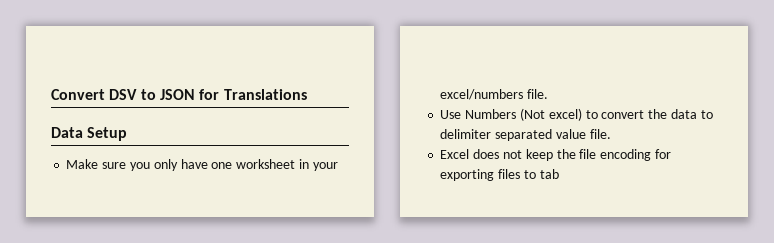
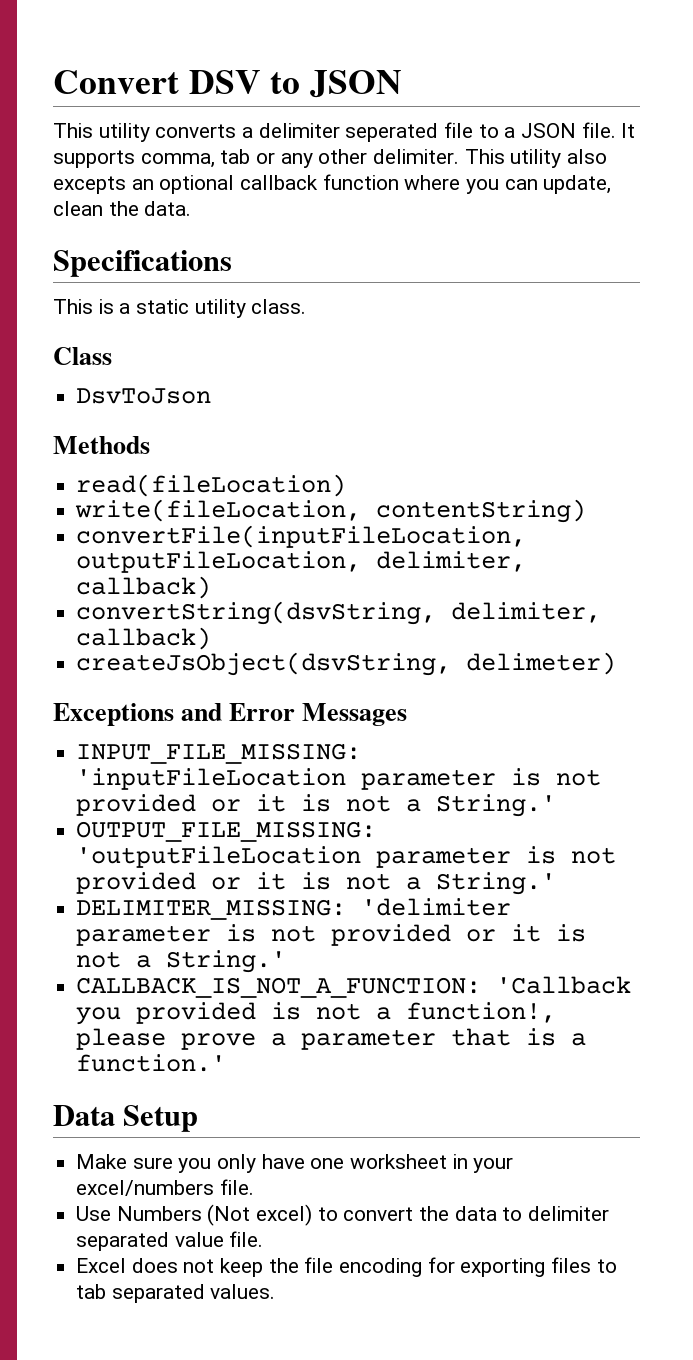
- Convert DSV to JSON for Translations
+ Convert DSV to JSON
+ This utility converts a delimiter seperated file to a JSON file. It supports comma, tab or any other delimiter. This utility also excepts an optional callback function where you can update, clean the data.
+ Specifications
+ This is a static utility class.
+ Class
+ DsvToJson
+ Methods
+ read(fileLocation)
+ write(fileLocation, contentString)
+ convertFile(inputFileLocation, outputFileLocation, delimiter, callback)
+ convertString(dsvString, delimiter, callback)
+ createJsObject(dsvString, delimeter)
+ Exceptions and Error Messages
+ INPUT_FILE_MISSING: 'inputFileLocation parameter is not provided or it is not a String.'
+ OUTPUT_FILE_MISSING: 'outputFileLocation parameter is not provided or it is not a String.'
+ DELIMITER_MISSING: 'delimiter parameter is not provided or it is not a String.'
+ CALLBACK_IS_NOT_A_FUNCTION: 'Callback you provided is not a function!, please prove a parameter that is a function.'
- Excel does not keep the file encoding for exporting files to tab
+ Excel does not keep the file encoding for exporting files to tab separated values.

